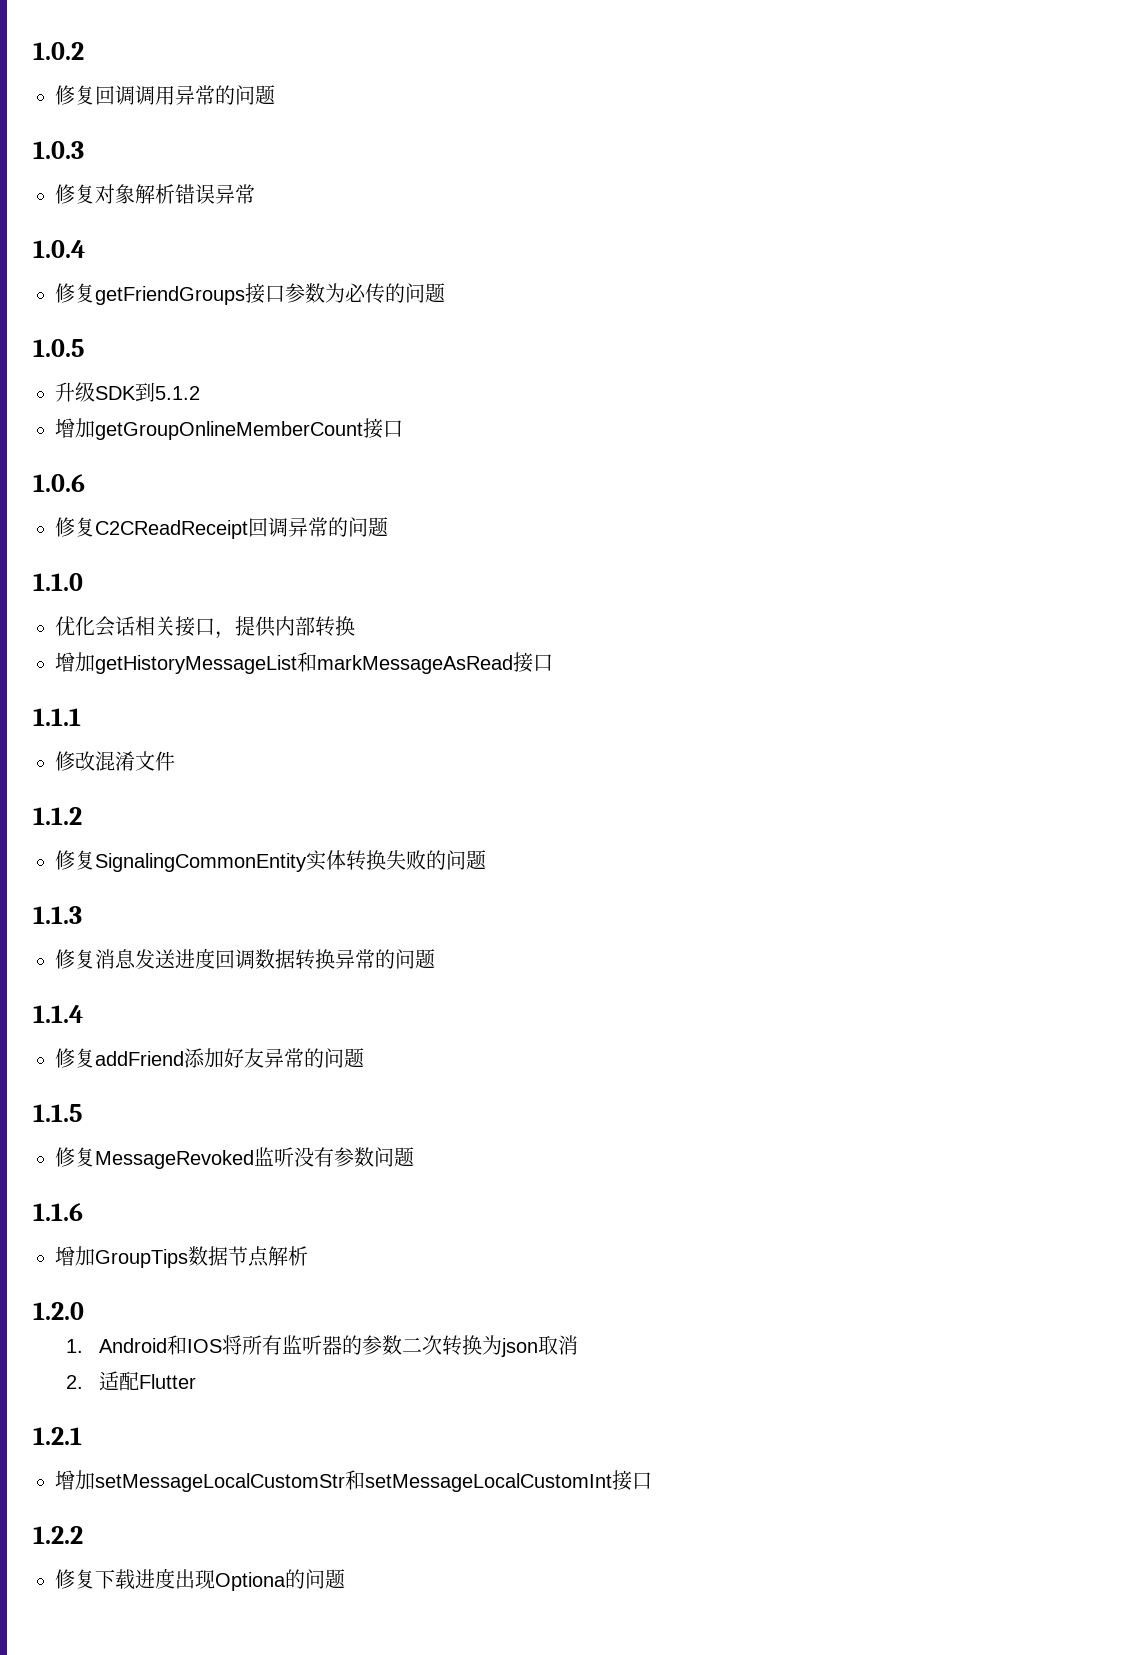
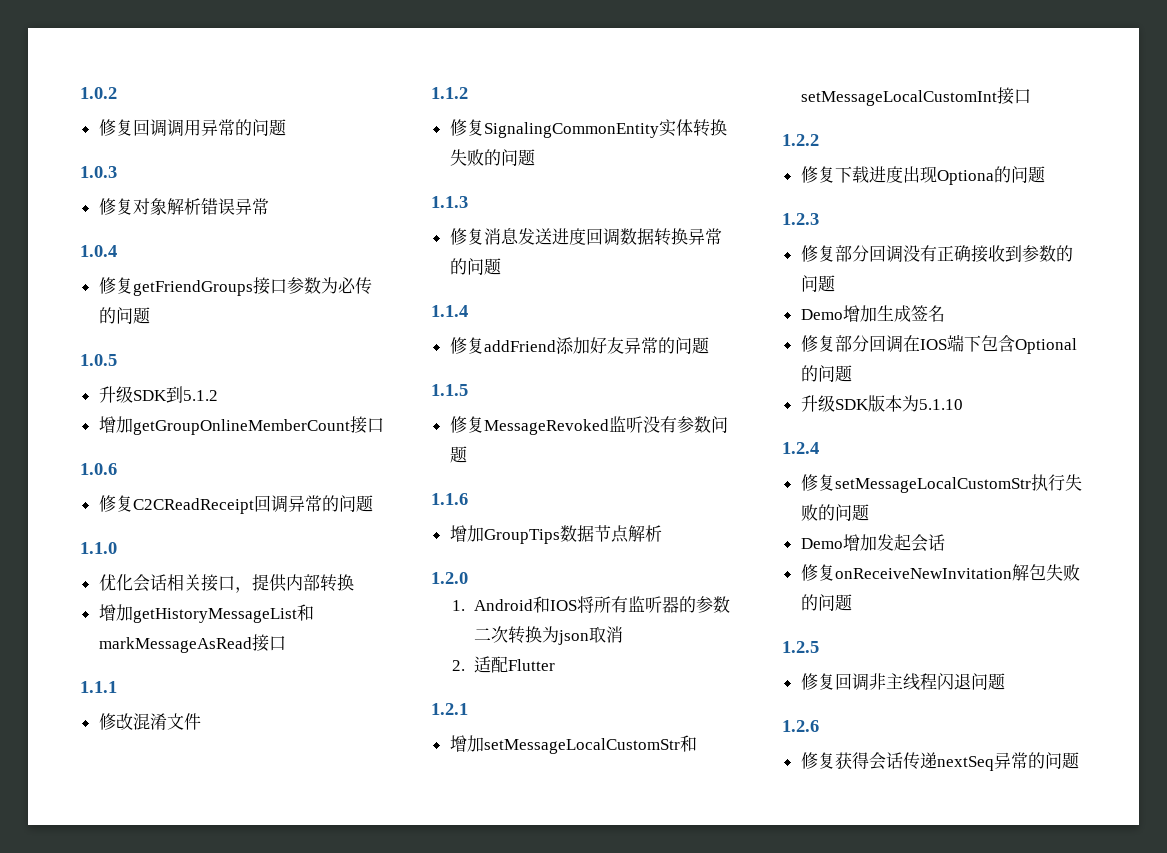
+ 1.2.3
+ 修复部分回调没有正确接收到参数的问题
+ Demo增加生成签名
+ 修复部分回调在IOS端下包含Optional的问题
+ 升级SDK版本为5.1.10
+ 1.2.4
+ 修复setMessageLocalCustomStr执行失败的问题
+ Demo增加发起会话
+ 修复onReceiveNewInvitation解包失败的问题
+ 1.2.5
+ 修复回调非主线程闪退问题
+ 1.2.6
+ 修复获得会话传递nextSeq异常的问题

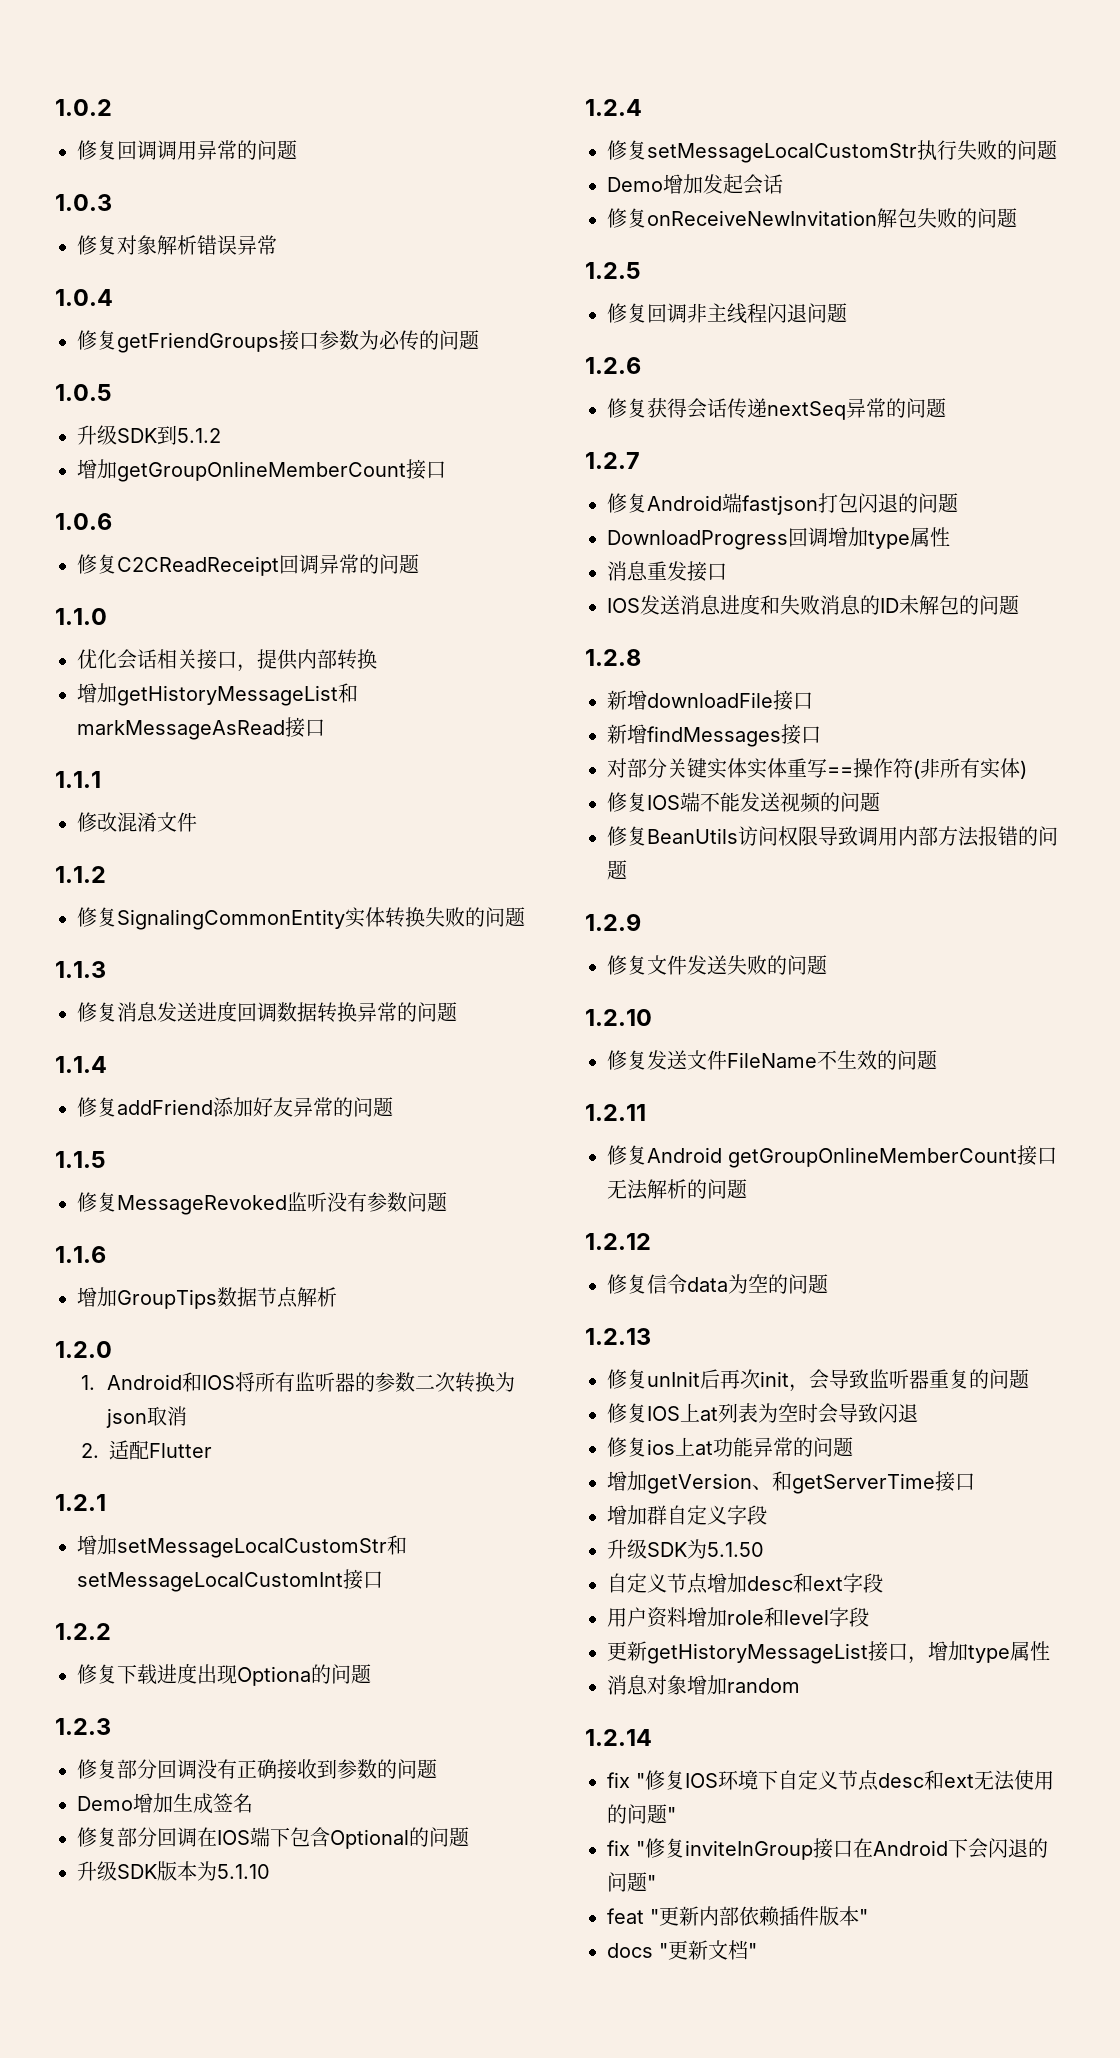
+ 1.2.7
+ 修复Android端fastjson打包闪退的问题
+ DownloadProgress回调增加type属性
+ 消息重发接口
+ IOS发送消息进度和失败消息的ID未解包的问题
+ 1.2.8
+ 新增downloadFile接口
+ 新增findMessages接口
+ 对部分关键实体实体重写==操作符(非所有实体)
+ 修复IOS端不能发送视频的问题
+ 修复BeanUtils访问权限导致调用内部方法报错的问题
+ 1.2.9
+ 修复文件发送失败的问题
+ 1.2.10
+ 修复发送文件FileName不生效的问题
+ 1.2.11
+ 修复Android getGroupOnlineMemberCount接口无法解析的问题
+ 1.2.12
+ 修复信令data为空的问题
+ 1.2.13
+ 修复unInit后再次init，会导致监听器重复的问题
+ 修复IOS上at列表为空时会导致闪退
+ 修复ios上at功能异常的问题
+ 增加getVersion、和getServerTime接口
+ 增加群自定义字段
+ 升级SDK为5.1.50
+ 自定义节点增加desc和ext字段
+ 用户资料增加role和level字段
+ 更新getHistoryMessageList接口，增加type属性
+ 消息对象增加random
+ 1.2.14
+ fix "修复IOS环境下自定义节点desc和ext无法使用的问题"
+ fix "修复inviteInGroup接口在Android下会闪退的问题"
+ feat "更新内部依赖插件版本"
+ docs "更新文档"

